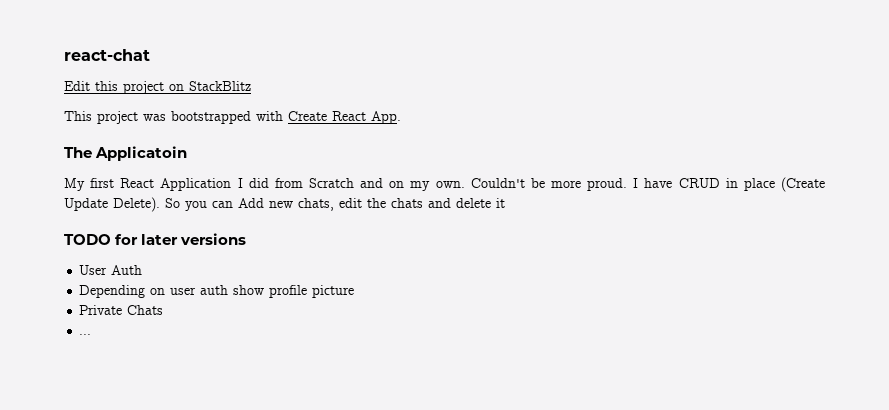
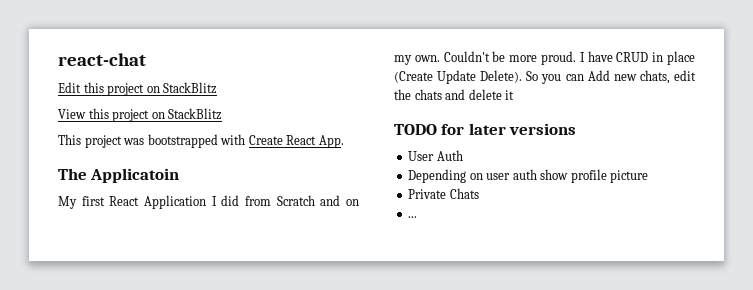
+ View this project on StackBlitz

